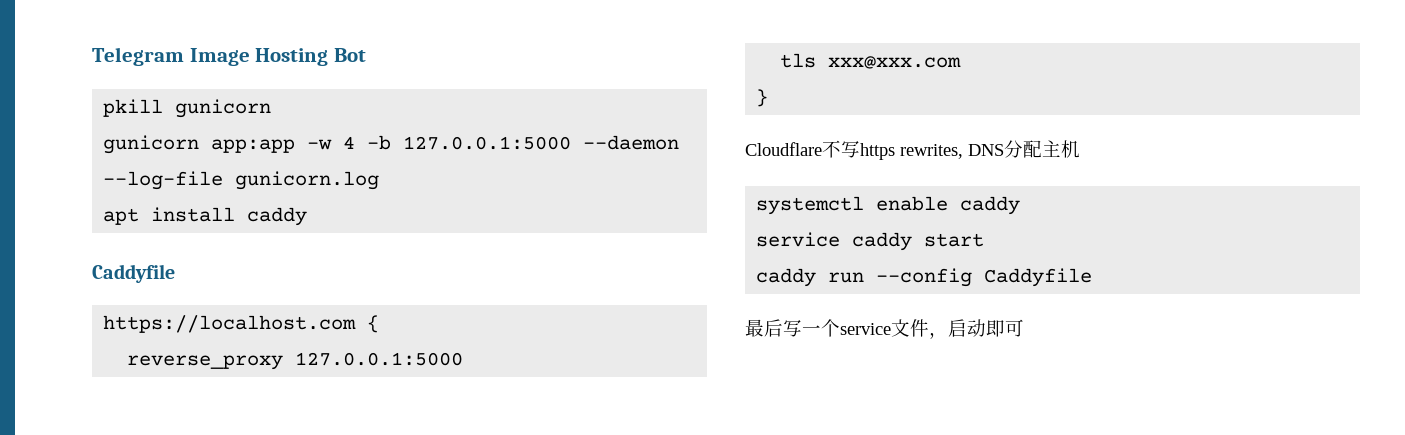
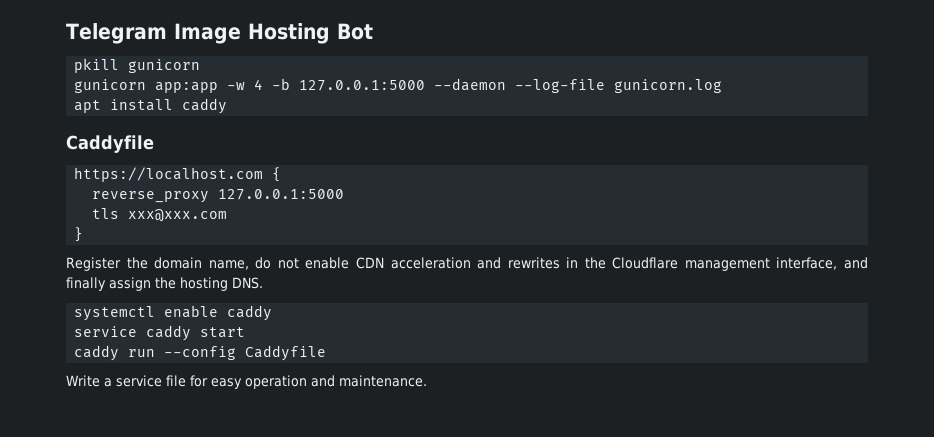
- Cloudflare不写https rewrites, DNS分配主机
+ Register the domain name, do not enable CDN acceleration and rewrites in the Cloudflare management interface, and finally assign the hosting DNS.
- 最后写一个service文件，启动即可
+ Write a service file for easy operation and maintenance.

